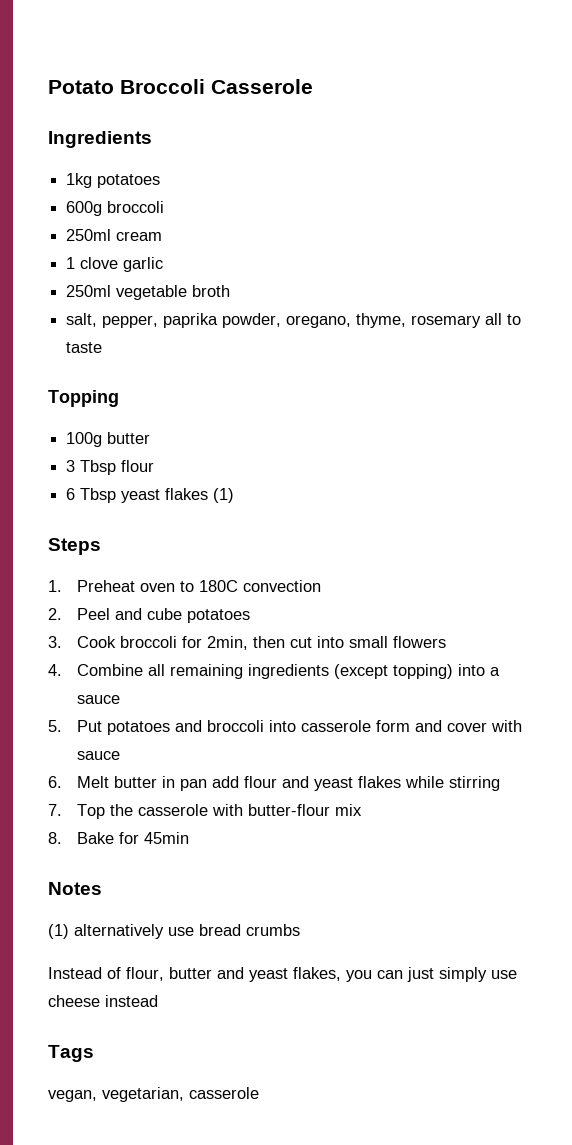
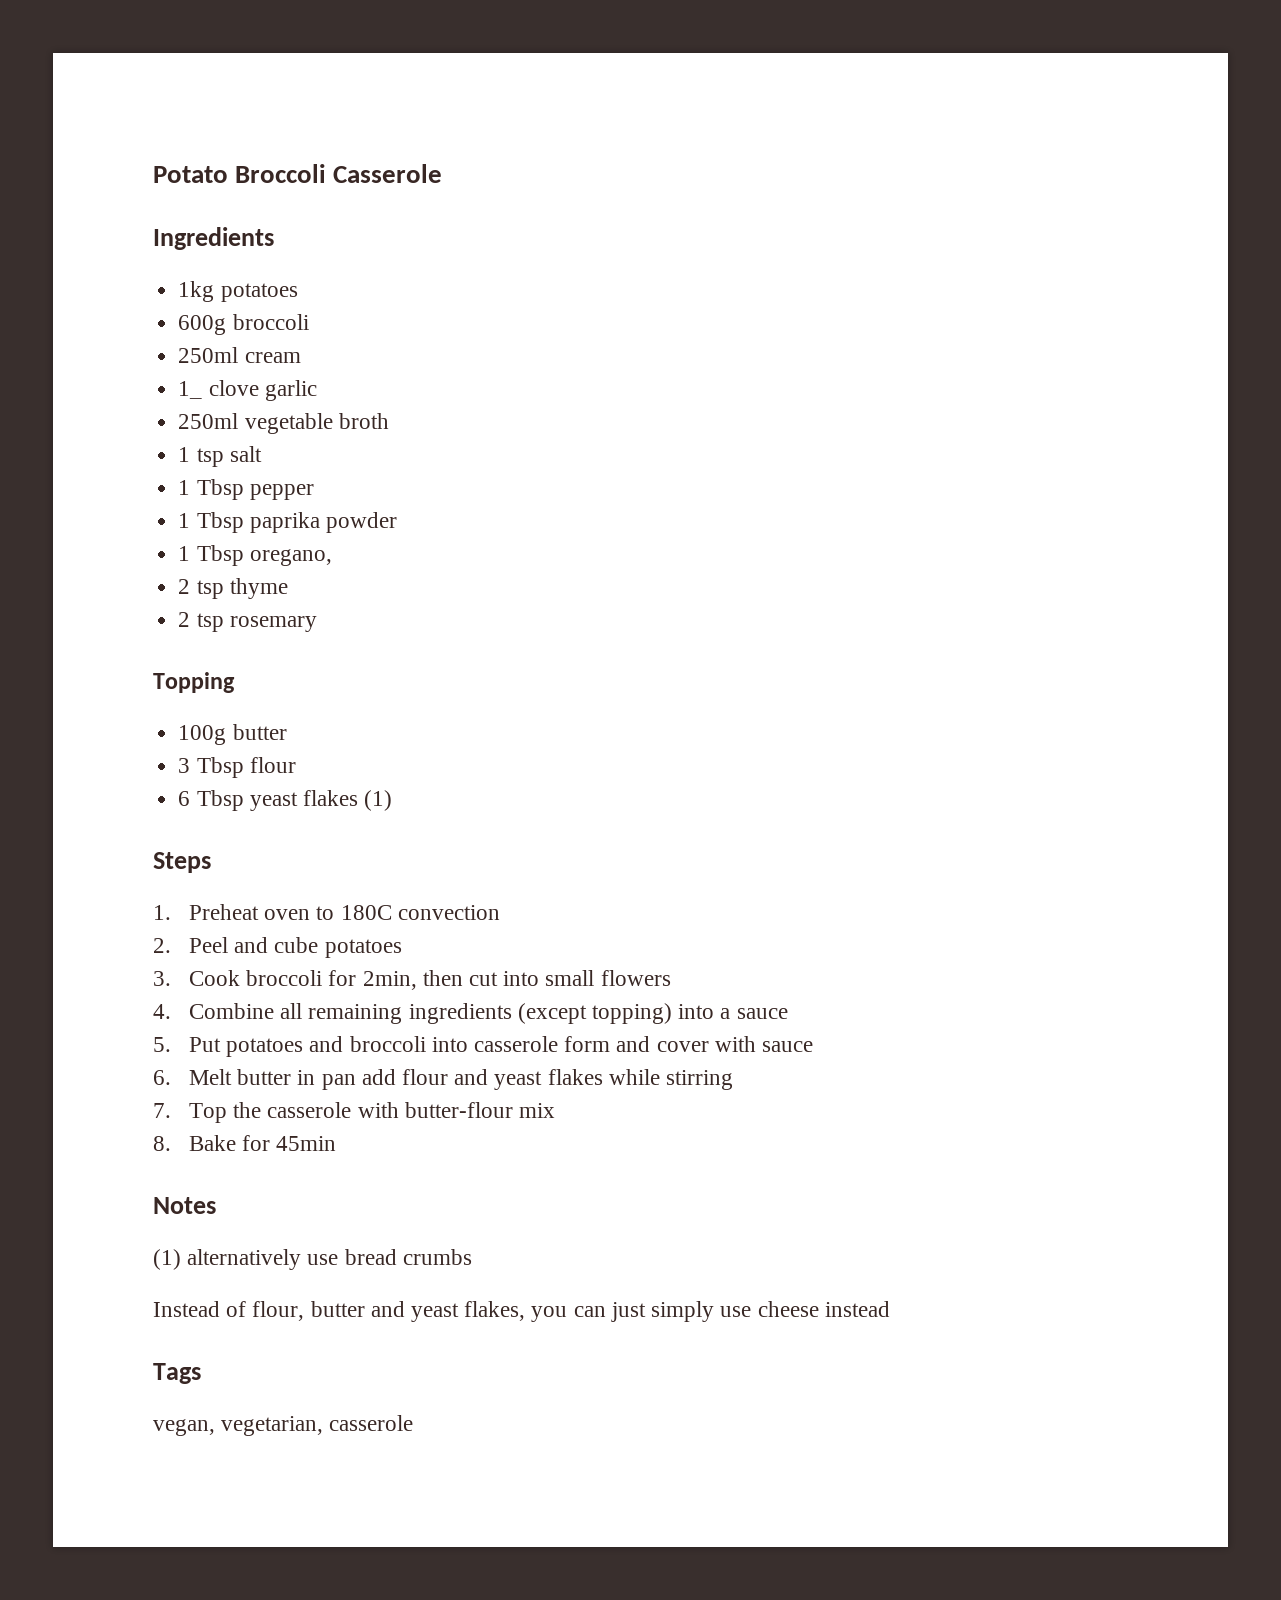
- 1 clove garlic
+ 1_ clove garlic
- salt, pepper, paprika powder, oregano, thyme, rosemary all to taste
+ 1 tsp salt
+ 1 Tbsp pepper
+ 1 Tbsp paprika powder
+ 1 Tbsp oregano,
+ 2 tsp thyme
+ 2 tsp rosemary

